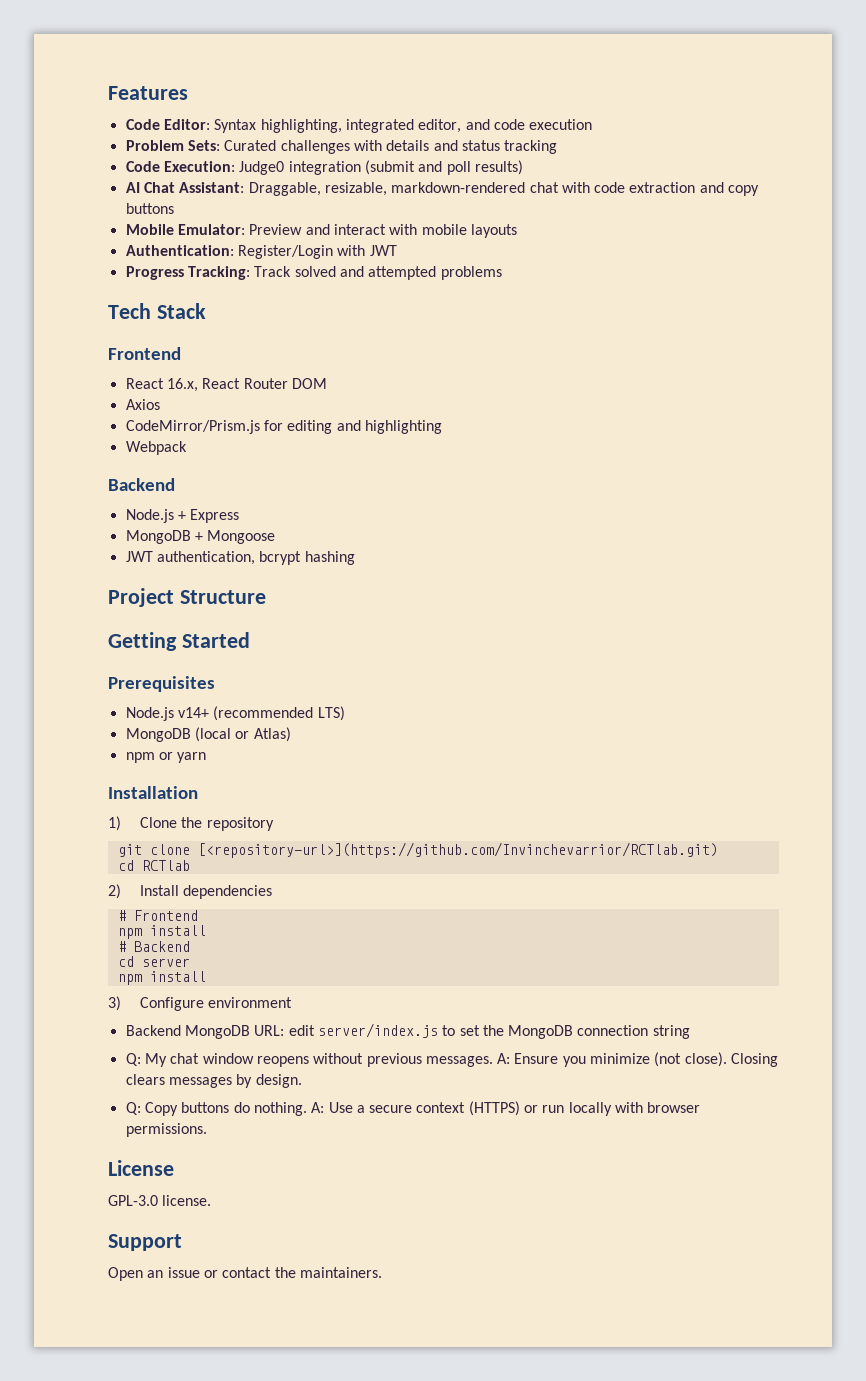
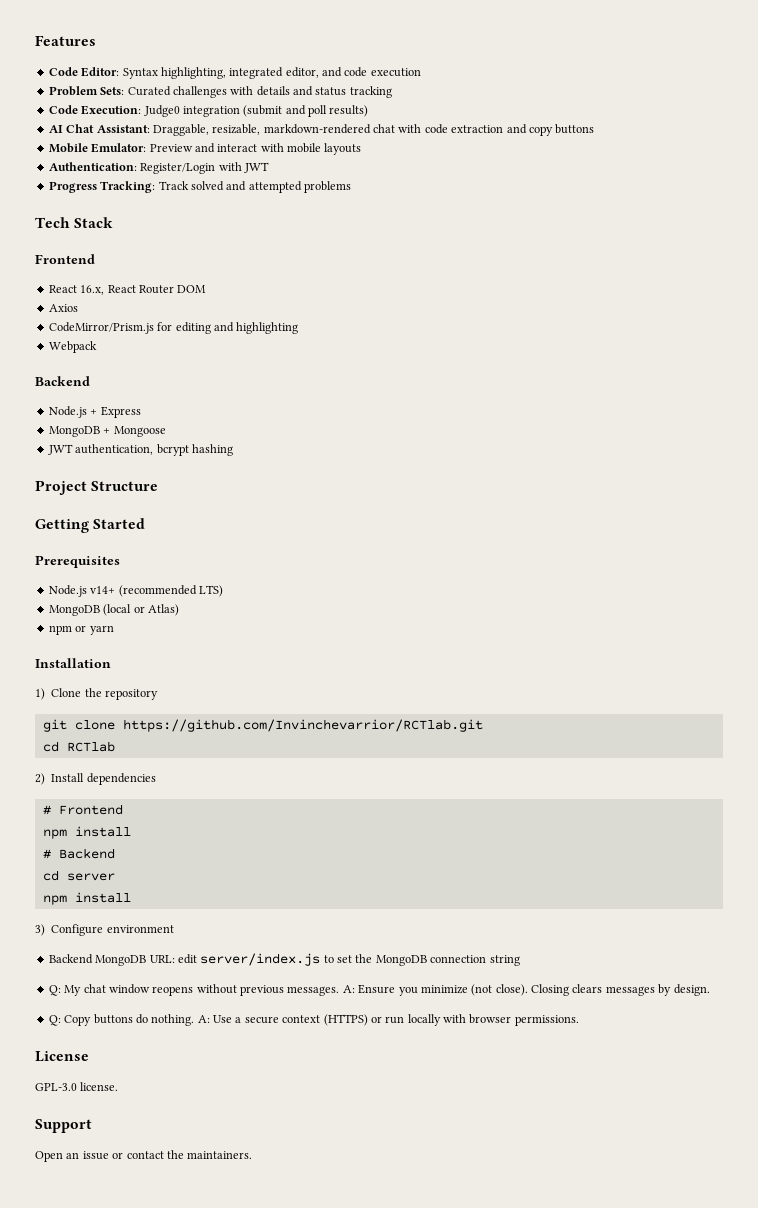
- git clone [<repository-url>](https://github.com/Invinchevarrior/RCTlab.git)
+ git clone https://github.com/Invinchevarrior/RCTlab.git

